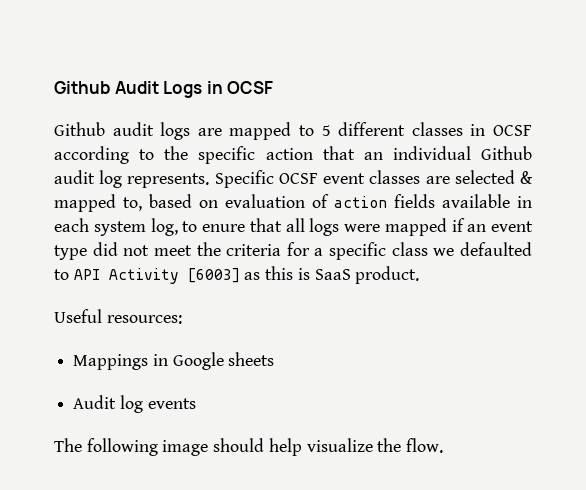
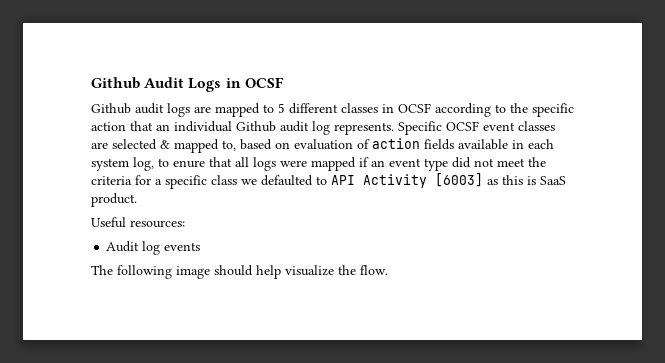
- Mappings in Google sheets

